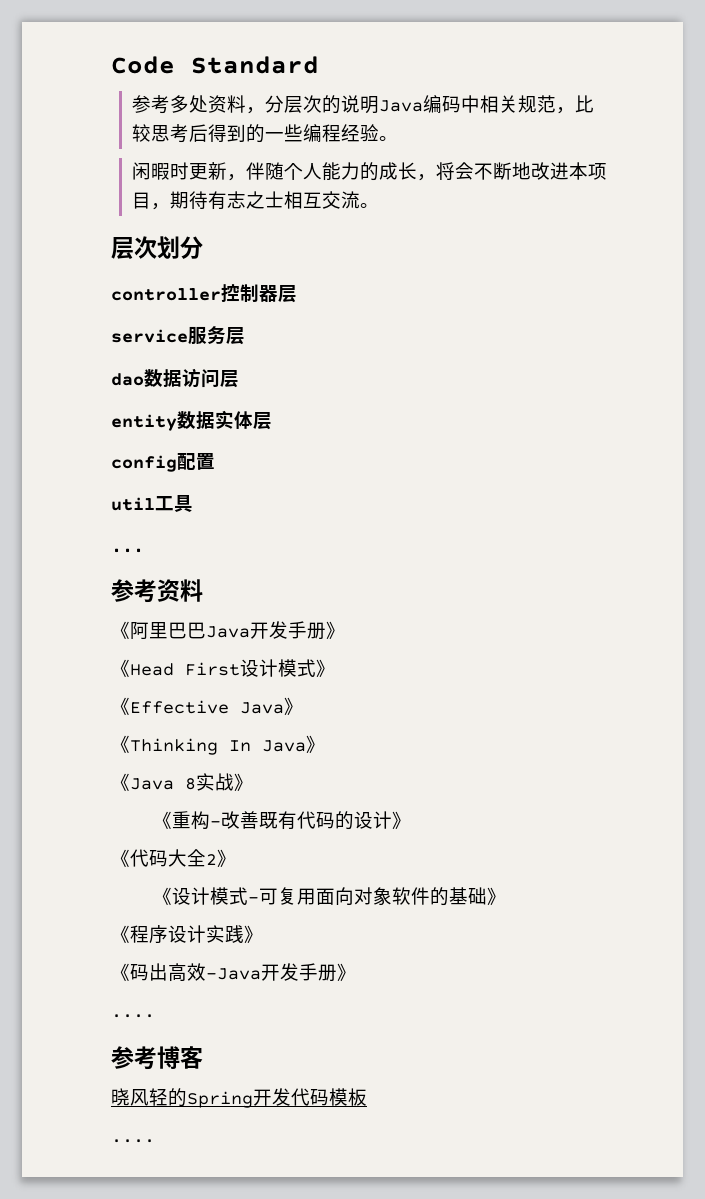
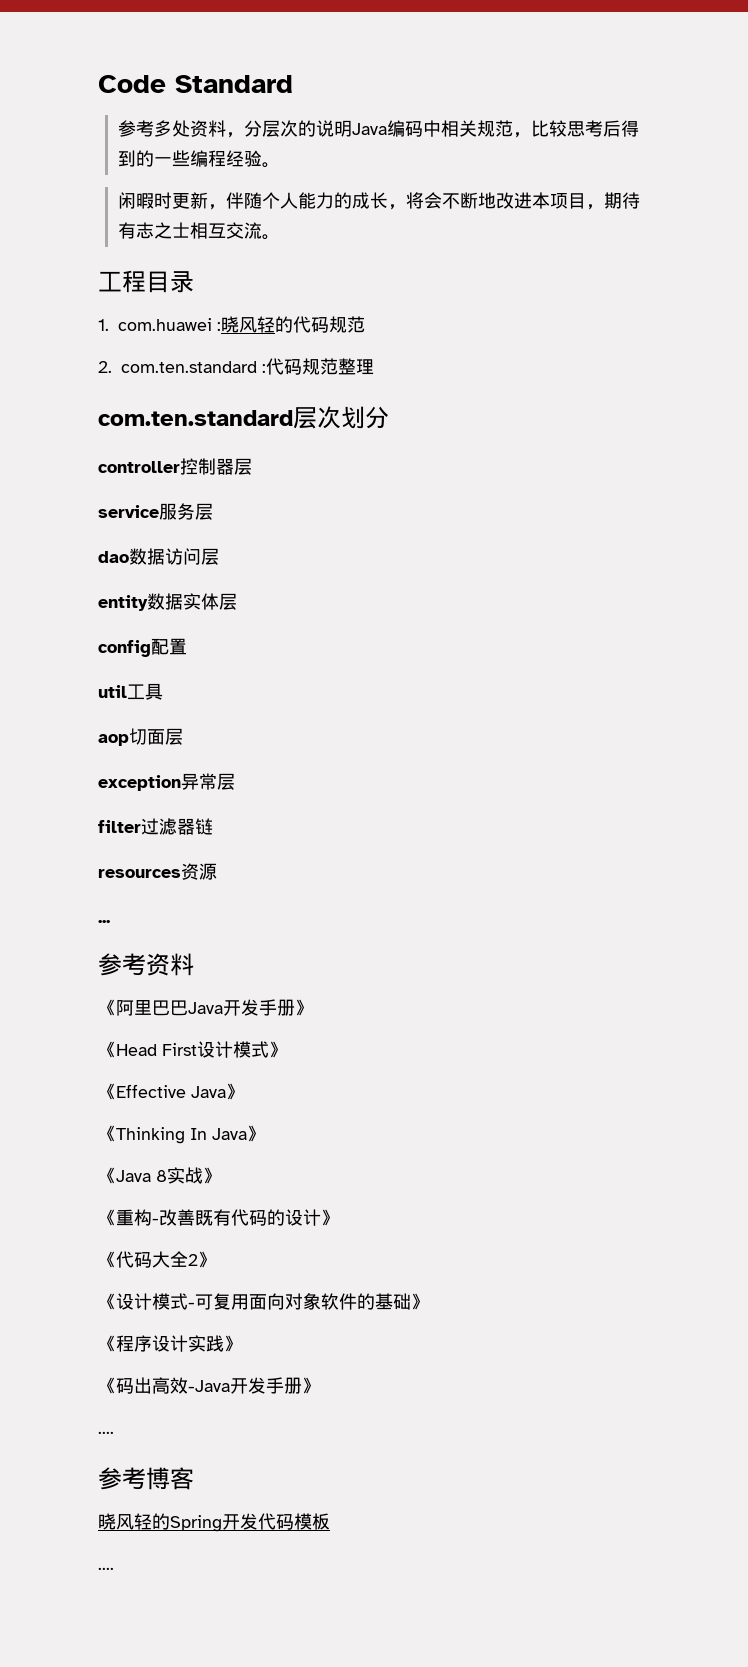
- 层次划分
+ 工程目录
+ 1. com.huawei :晓风轻的代码规范
+ 2. com.ten.standard :代码规范整理
+ com.ten.standard层次划分
+ aop切面层
+ exception异常层
+ filter过滤器链
+ resources资源

